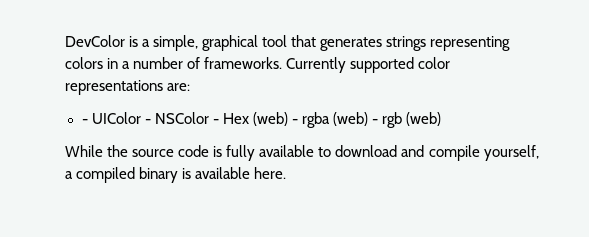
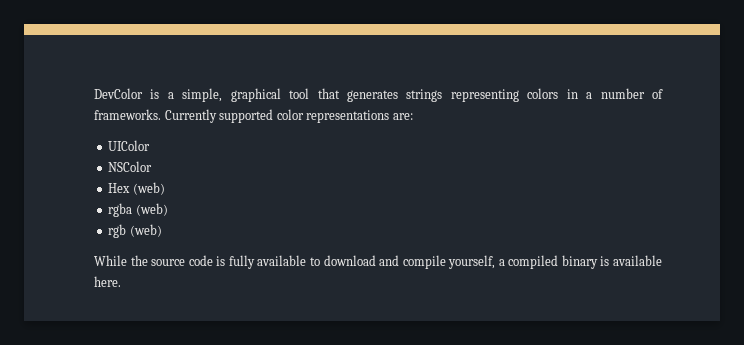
- - UIColor - NSColor - Hex (web) - rgba (web) - rgb (web)
+ UIColor
+ NSColor
+ Hex (web)
+ rgba (web)
+ rgb (web)

